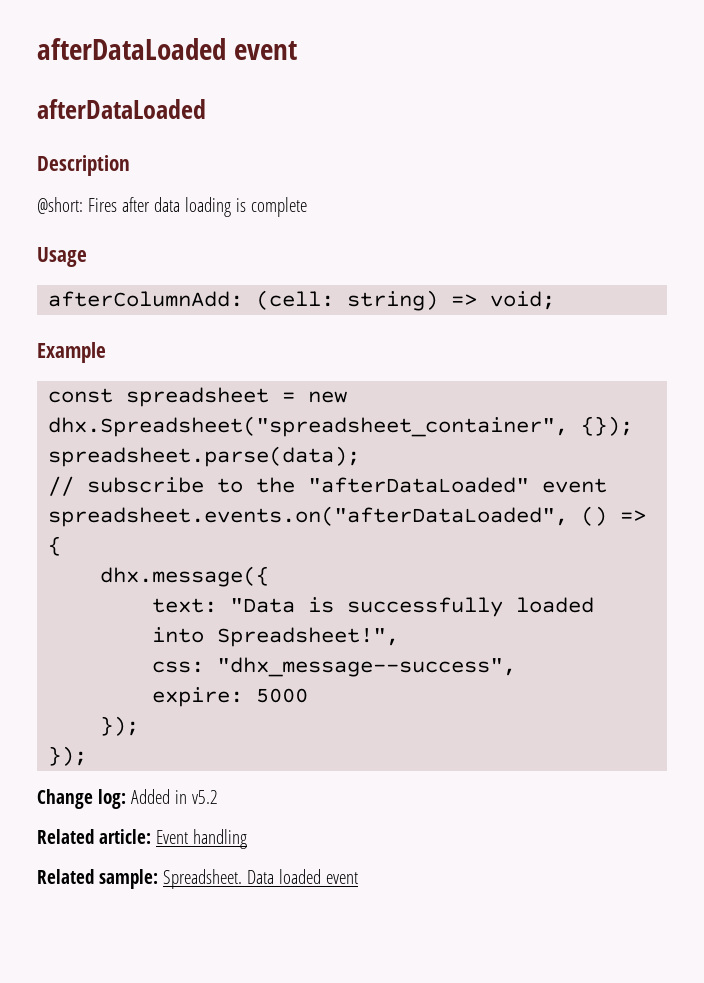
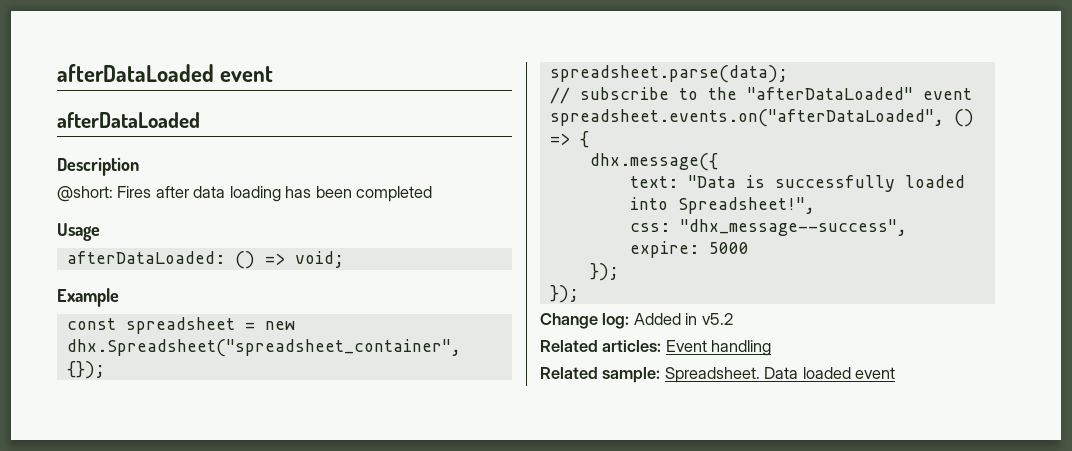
- @short: Fires after data loading is complete
+ @short: Fires after data loading has been completed
  Usage
- afterColumnAdd: (cell: string) => void;
+ afterDataLoaded: () => void;
- Related article: Event handling
+ Related articles: Event handling

